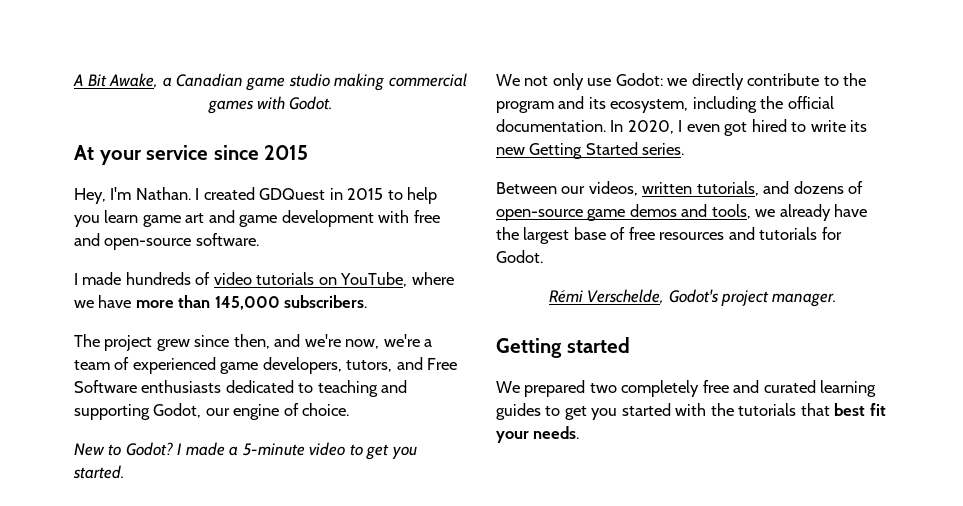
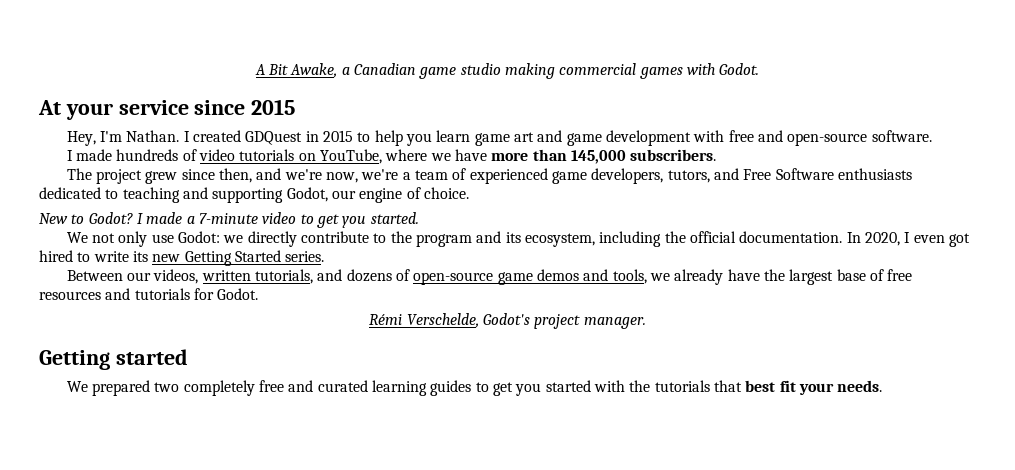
- I made a 5-minute video to get you started.
+ I made a 7-minute video to get you started.

